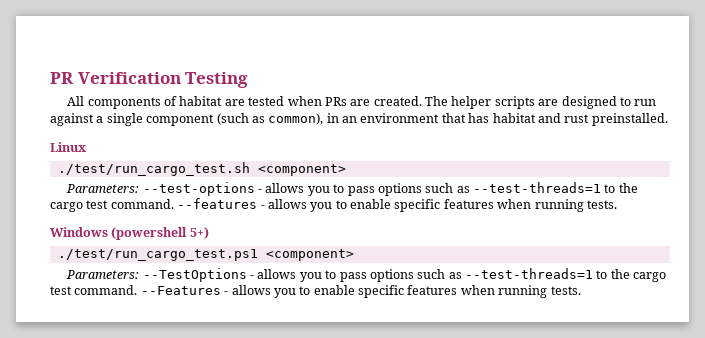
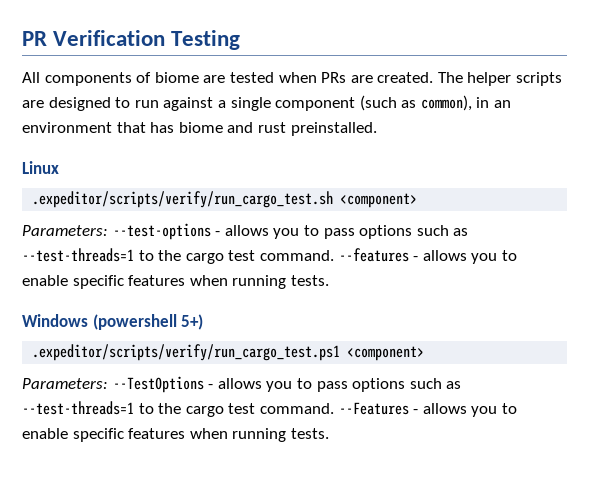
- All components of habitat are tested when PRs are created.
+ All components of biome are tested when PRs are created.
- The helper scripts are designed to run against a single component (such as common), in an environment that has habitat and rust preinstalled.
+ The helper scripts are designed to run against a single component (such as common), in an environment that has biome and rust preinstalled.
- ./test/run_cargo_test.sh <component>
+ .expeditor/scripts/verify/run_cargo_test.sh <component>
- ./test/run_cargo_test.ps1 <component>
+ .expeditor/scripts/verify/run_cargo_test.ps1 <component>

